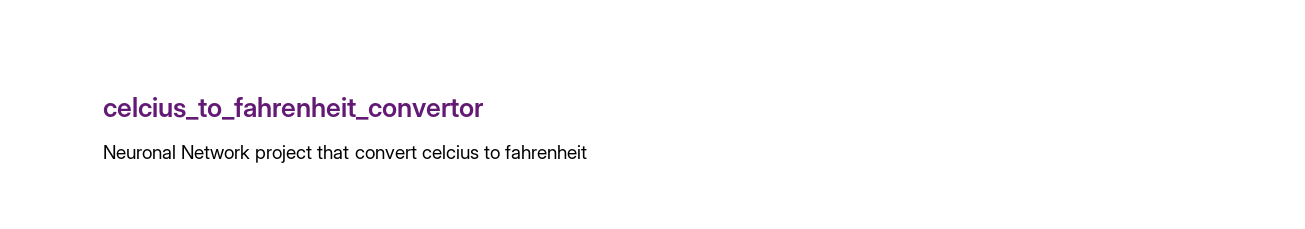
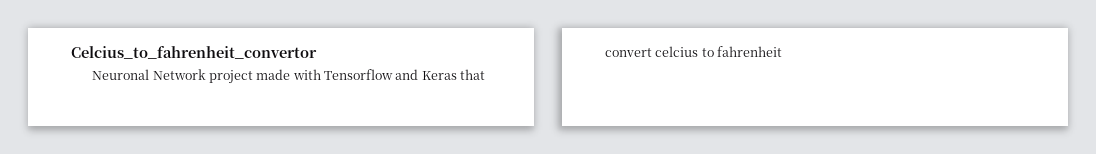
- celcius_to_fahrenheit_convertor
+ Celcius_to_fahrenheit_convertor
- Neuronal Network project that convert celcius to fahrenheit
+ Neuronal Network project made with Tensorflow and Keras that convert celcius to fahrenheit

